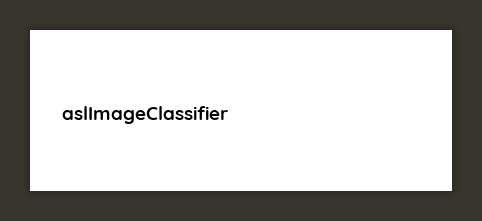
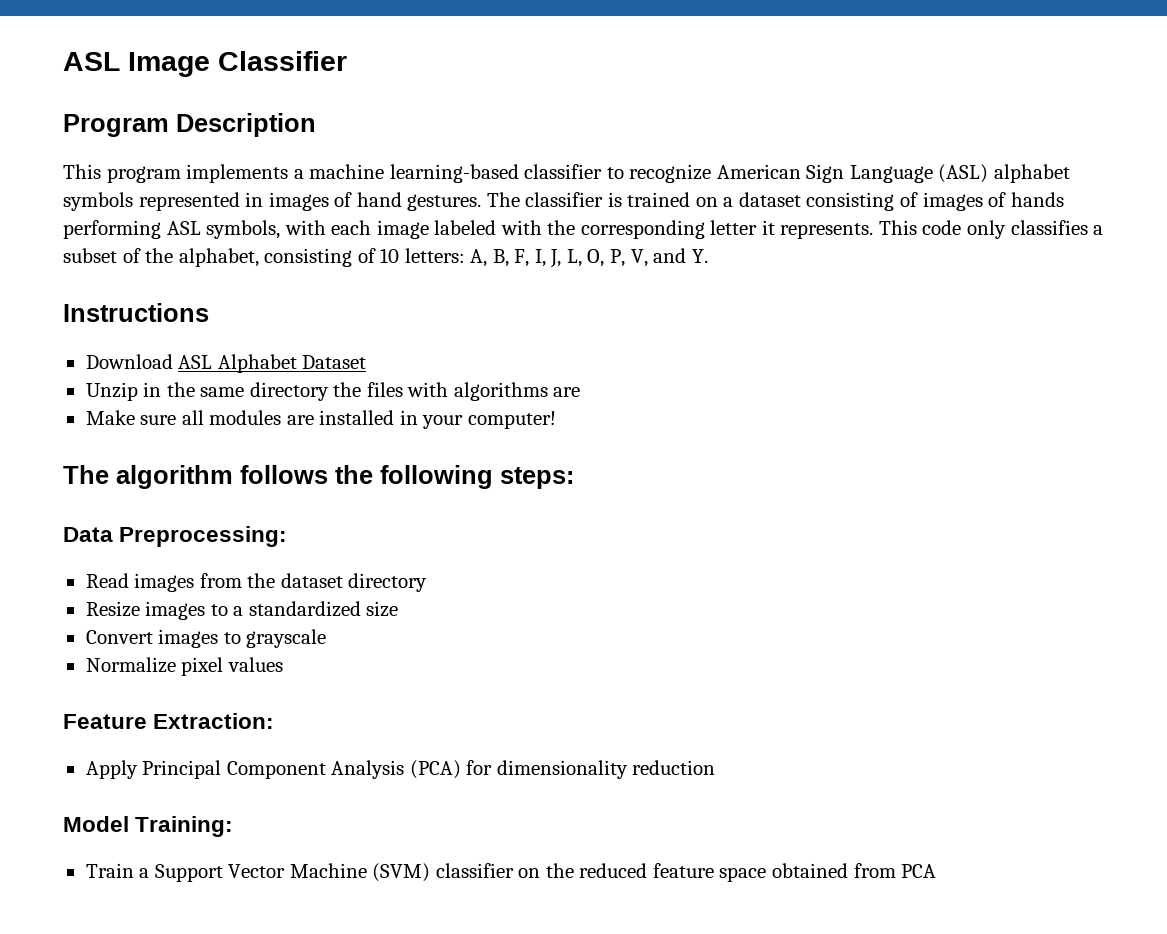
- aslImageClassifier
+ ASL Image Classifier
+ Program Description
+ This program implements a machine learning-based classifier to recognize American Sign Language (ASL) alphabet symbols represented in images of hand gestures. The classifier is trained on a dataset consisting of images of hands performing ASL symbols, with each image labeled with the corresponding letter it represents. This code only classifies a subset of the alphabet, consisting of 10 letters: A, B, F, I, J, L, O, P, V, and Y.
+ Instructions
+ Download ASL Alphabet Dataset
+ Unzip in the same directory the files with algorithms are
+ Make sure all modules are installed in your computer!
+ The algorithm follows the following steps:
+ Data Preprocessing:
+ Read images from the dataset directory
+ Resize images to a standardized size
+ Convert images to grayscale
+ Normalize pixel values
+ Feature Extraction:
+ Apply Principal Component Analysis (PCA) for dimensionality reduction
+ Model Training:
+ Train a Support Vector Machine (SVM) classifier on the reduced feature space obtained from PCA

